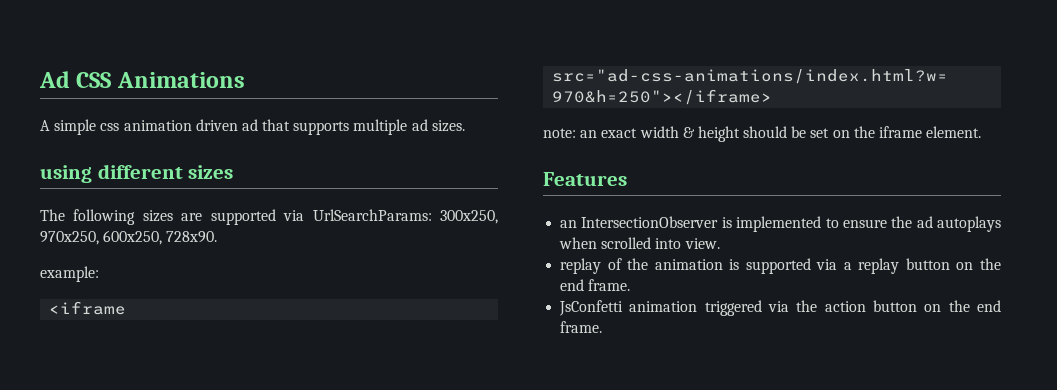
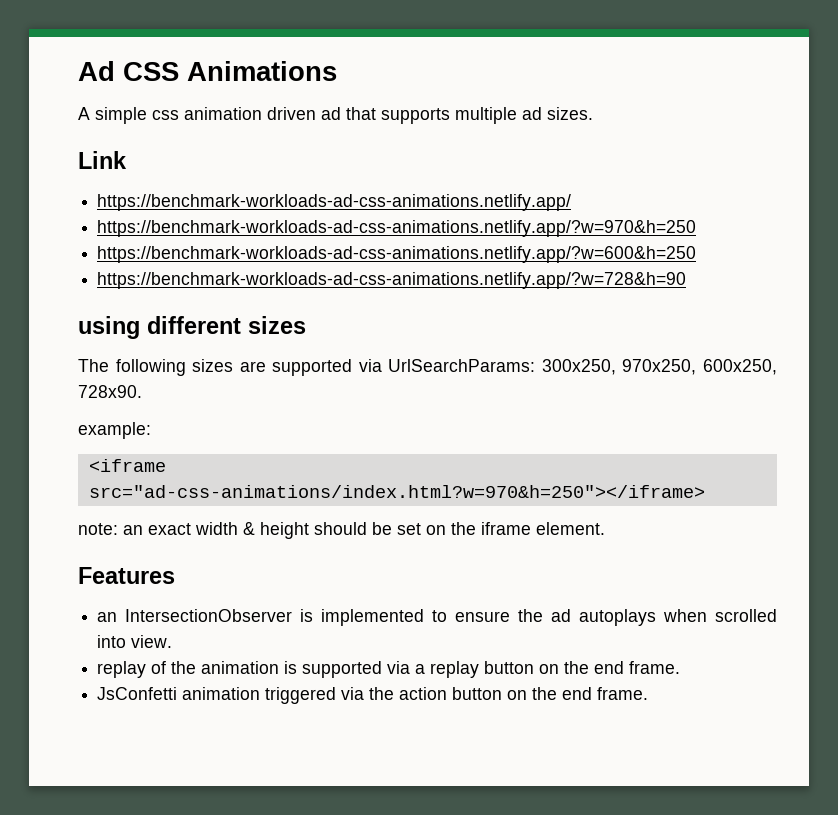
+ Link
+ https://benchmark-workloads-ad-css-animations.netlify.app/
+ https://benchmark-workloads-ad-css-animations.netlify.app/?w=970&h=250
+ https://benchmark-workloads-ad-css-animations.netlify.app/?w=600&h=250
+ https://benchmark-workloads-ad-css-animations.netlify.app/?w=728&h=90

